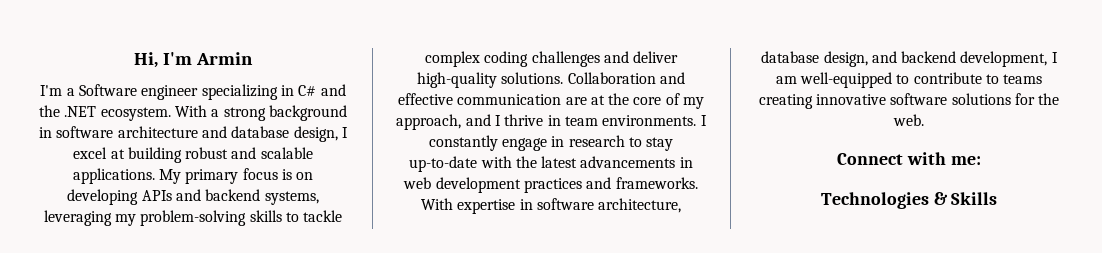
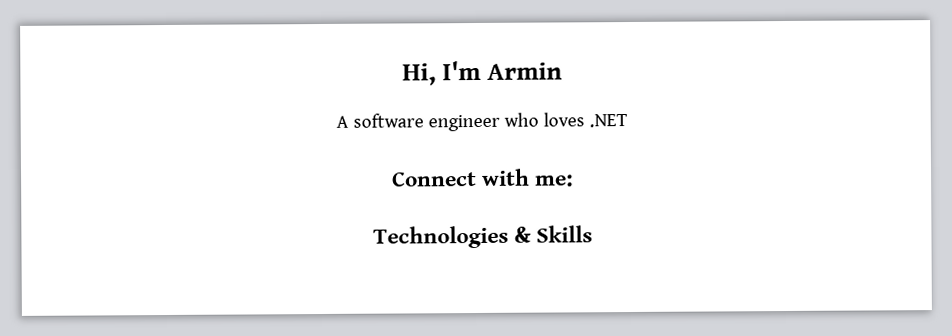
- I'm a Software engineer specializing in C# and the .NET ecosystem. With a strong background in software architecture and database design, I excel at building robust and scalable applications. My primary focus is on developing APIs and backend systems, leveraging my problem-solving skills to tackle complex coding challenges and deliver high-quality solutions. Collaboration and effective communication are at the core of my approach, and I thrive in team environments. I constantly engage in research to stay up-to-date with the latest advancements in web development practices and frameworks. With expertise in software architecture, database design, and backend development, I am well-equipped to contribute to teams creating innovative software solutions for the web.
+ A software engineer who loves .NET

